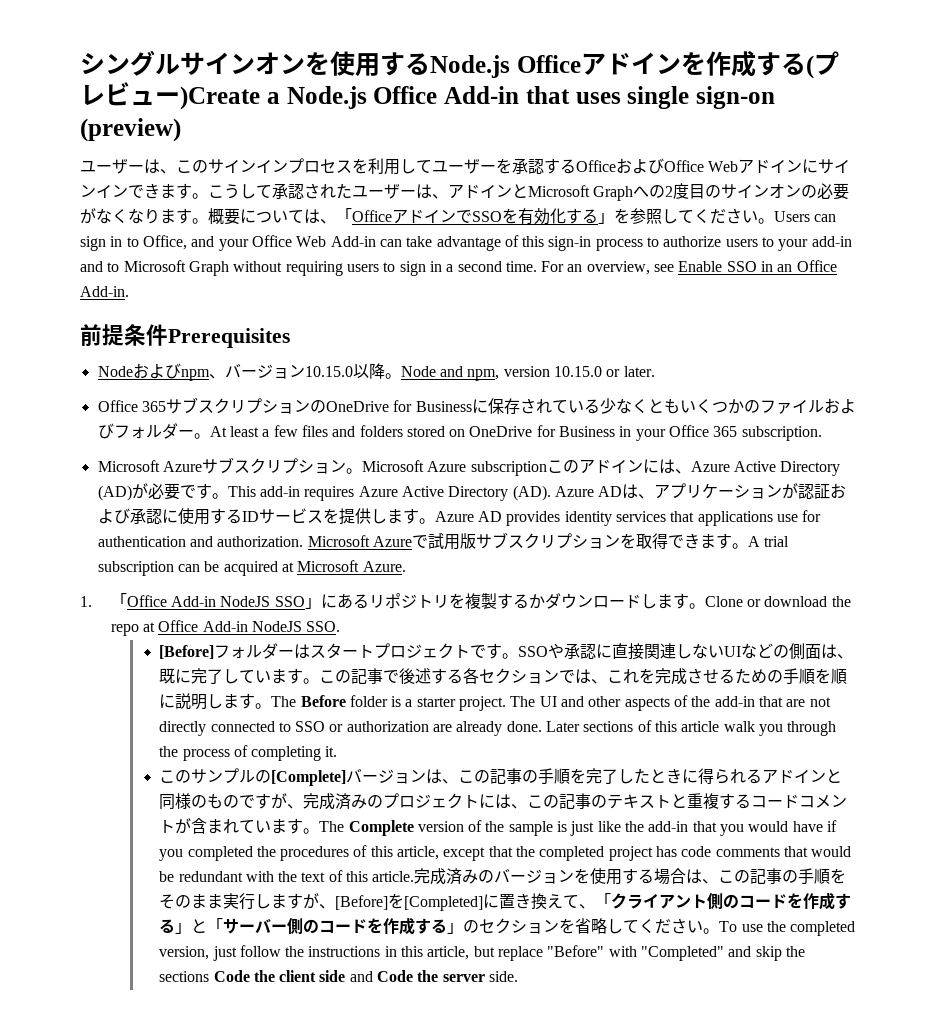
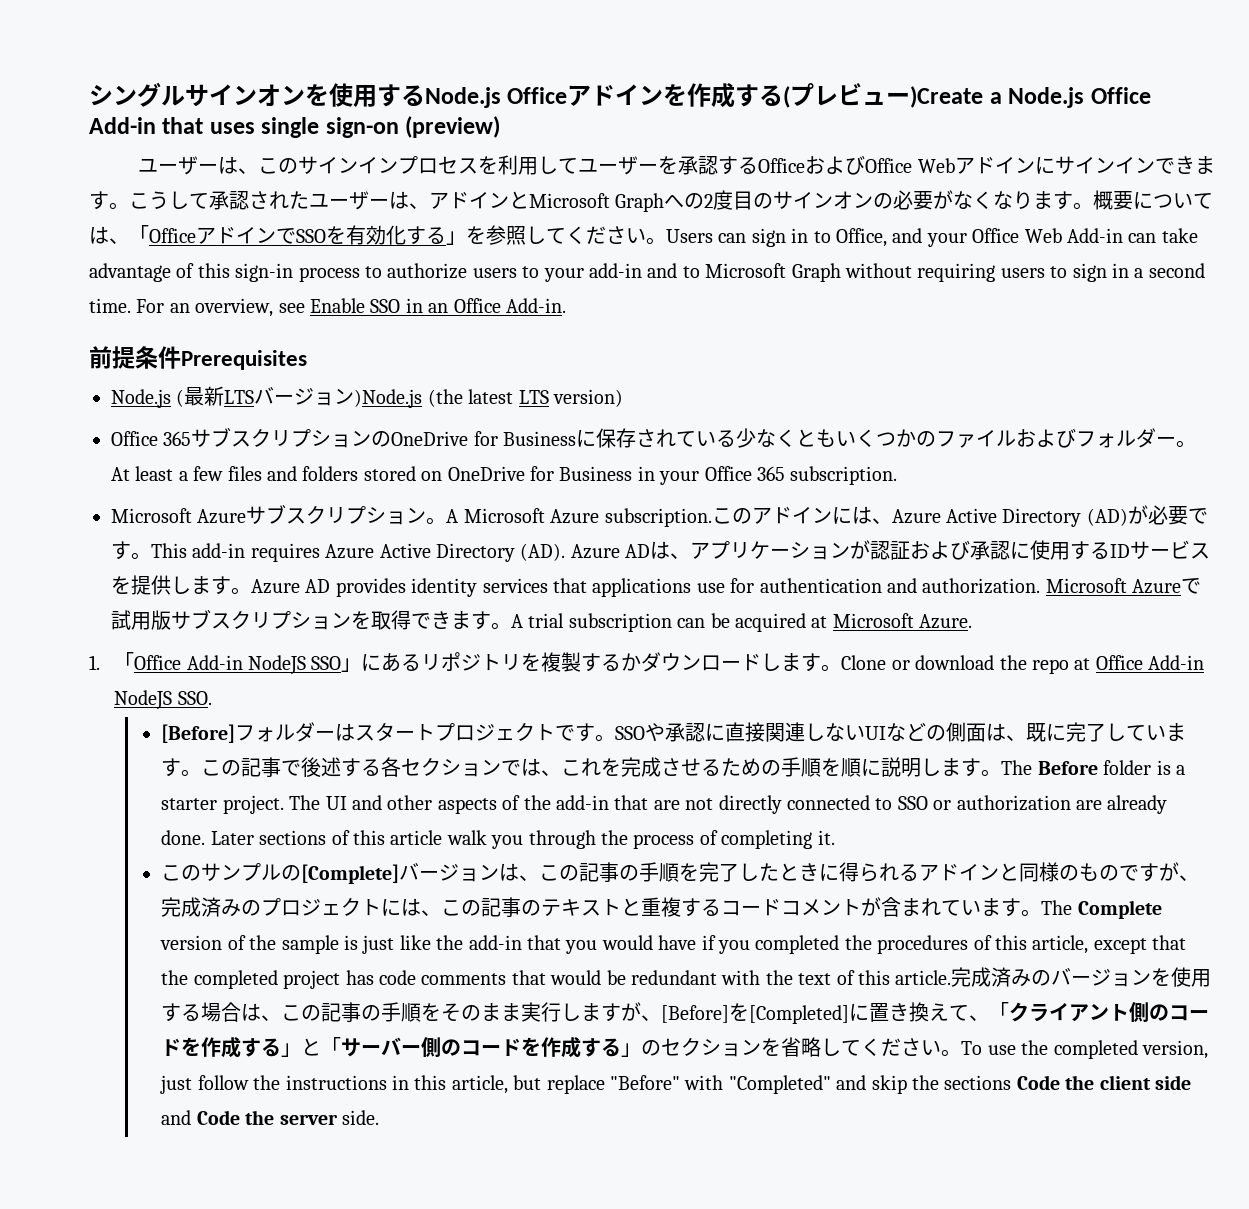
- Nodeおよびnpm、バージョン10.15.0以降。Node and npm, version 10.15.0 or later.
+ Node.js (最新LTSバージョン)Node.js (the latest LTS version)
- Microsoft Azure subscriptionこのアドインには、Azure Active Directory (AD)が必要です。
+ A Microsoft Azure subscription.このアドインには、Azure Active Directory (AD)が必要です。

